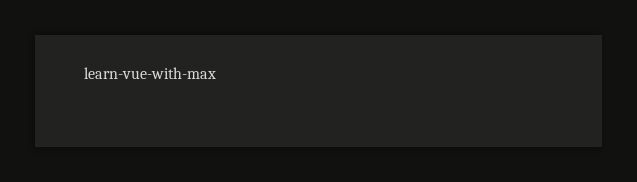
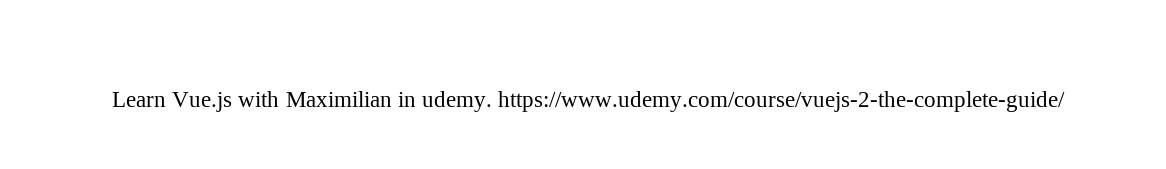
- learn-vue-with-max
+ Learn Vue.js with Maximilian in udemy. https://www.udemy.com/course/vuejs-2-the-complete-guide/

